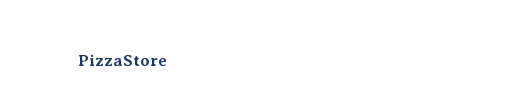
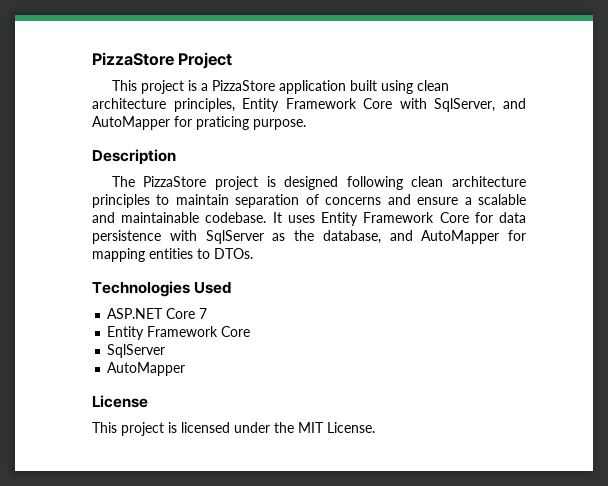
- PizzaStore
+ PizzaStore Project
+ This project is a PizzaStore application built using clean architecture principles, Entity Framework Core with SqlServer, and AutoMapper for praticing purpose.
+ Description
+ The PizzaStore project is designed following clean architecture principles to maintain separation of concerns and ensure a scalable and maintainable codebase. It uses Entity Framework Core for data persistence with SqlServer as the database, and AutoMapper for mapping entities to DTOs.
+ Technologies Used
+ ASP.NET Core 7
+ Entity Framework Core
+ SqlServer
+ AutoMapper
+ License
+ This project is licensed under the MIT License.

